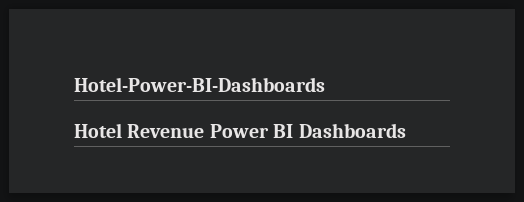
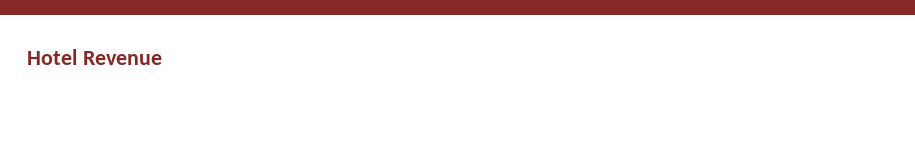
- Hotel-Power-BI-Dashboards
- Hotel Revenue Power BI Dashboards
+ Hotel Revenue

